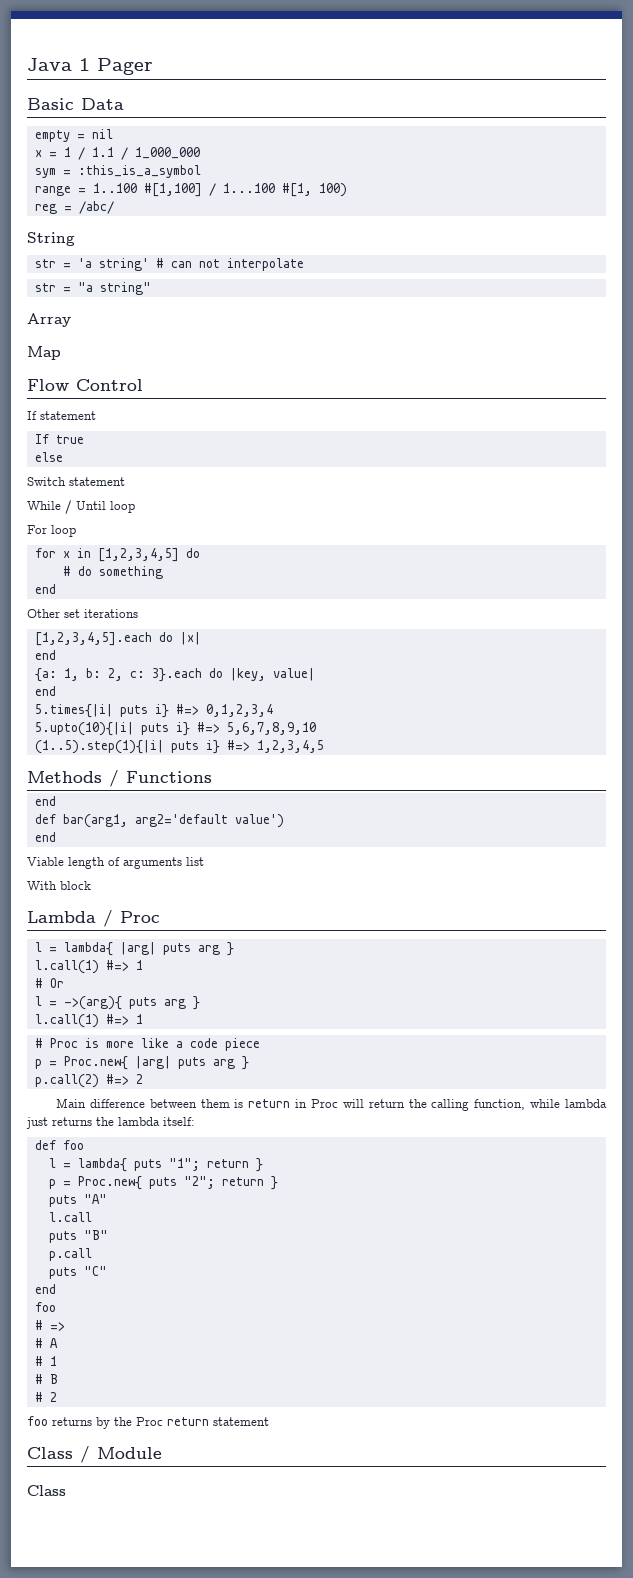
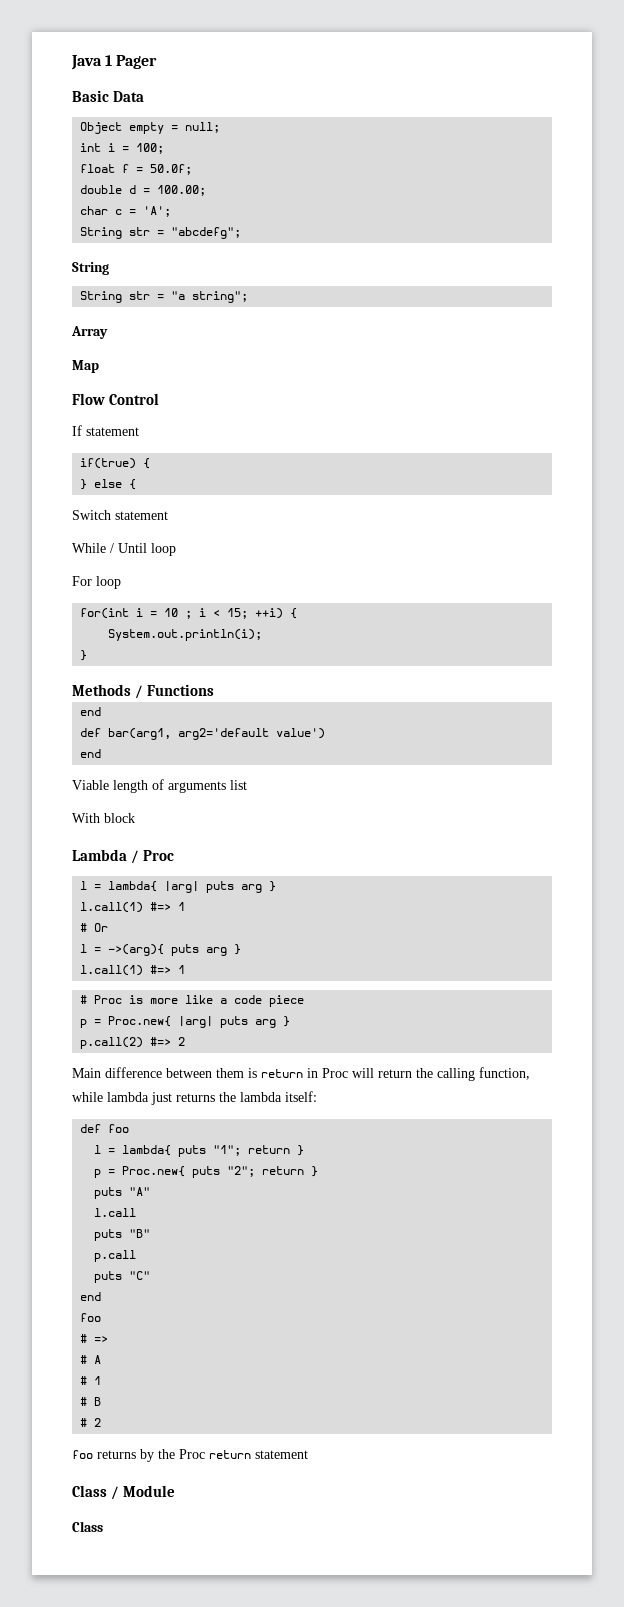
- empty = nil
- x = 1 / 1.1 / 1_000_000
- sym = :this_is_a_symbol
- range = 1..100 #[1,100] / 1...100 #[1, 100)
- reg = /abc/
+ Object empty = null;
+ int i = 100;
+ float f = 50.0f;
+ double d = 100.00;
+ char c = 'A';
+ String str = "abcdefg";
  String
- str = 'a string' # can not interpolate
- str = "a string"
+ String str = "a string";
- If true
- else
+ if(true) {
+ } else {
- for x in [1,2,3,4,5] do
- # do something
- end
- Other set iterations
- [1,2,3,4,5].each do |x|
- end
- {a: 1, b: 2, c: 3}.each do |key, value|
- end
- 5.times{|i| puts i} #=> 0,1,2,3,4
- 5.upto(10){|i| puts i} #=> 5,6,7,8,9,10
- (1..5).step(1){|i| puts i} #=> 1,2,3,4,5
+ for(int i = 10 ; i < 15; ++i) {
+ System.out.println(i);
+ }

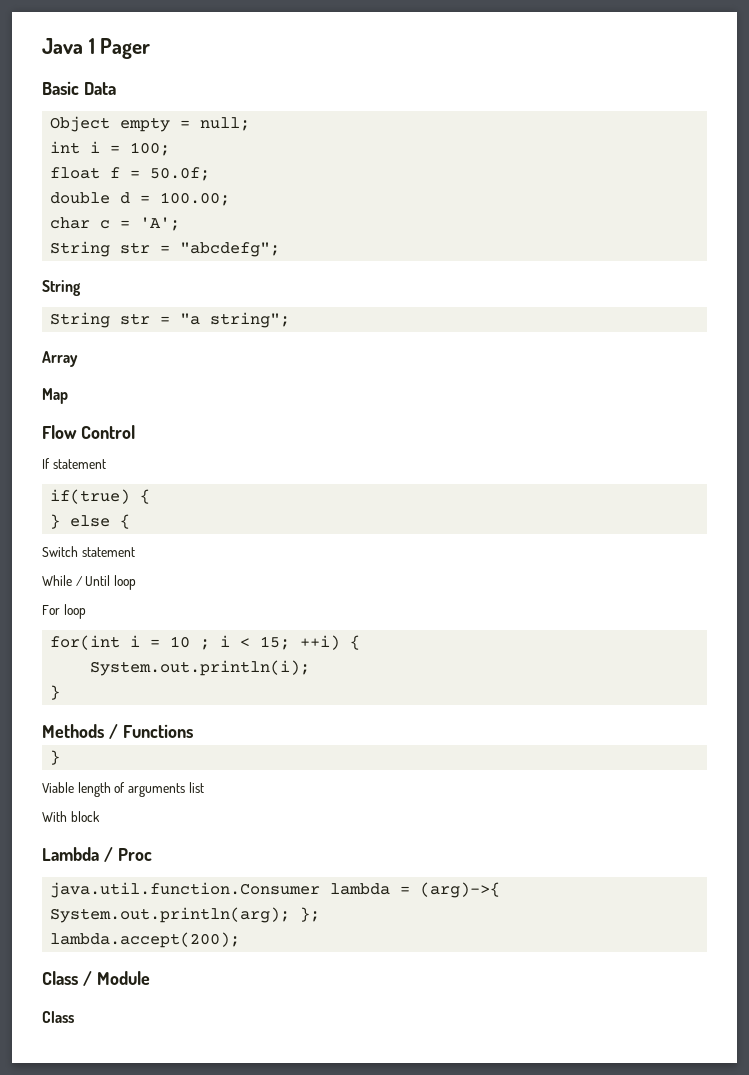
  Methods / Functions
- end
- def bar(arg1, arg2='default value')
- end
+ }
- l = lambda{ |arg| puts arg }
- l.call(1) #=> 1
- # Or
- l = ->(arg){ puts arg }
- l.call(1) #=> 1
- # Proc is more like a code piece
- p = Proc.new{ |arg| puts arg }
- p.call(2) #=> 2
- Main difference between them is return in Proc will return the calling function, while lambda just returns the lambda itself:
- def foo
- l = lambda{ puts "1"; return }
- p = Proc.new{ puts "2"; return }
- puts "A"
- l.call
- puts "B"
- p.call
- puts "C"
- end
- foo
- # =>
- # A
- # 1
- # B
- # 2
- foo returns by the Proc return statement
+ java.util.function.Consumer lambda = (arg)->{ System.out.println(arg); };
+ lambda.accept(200);

